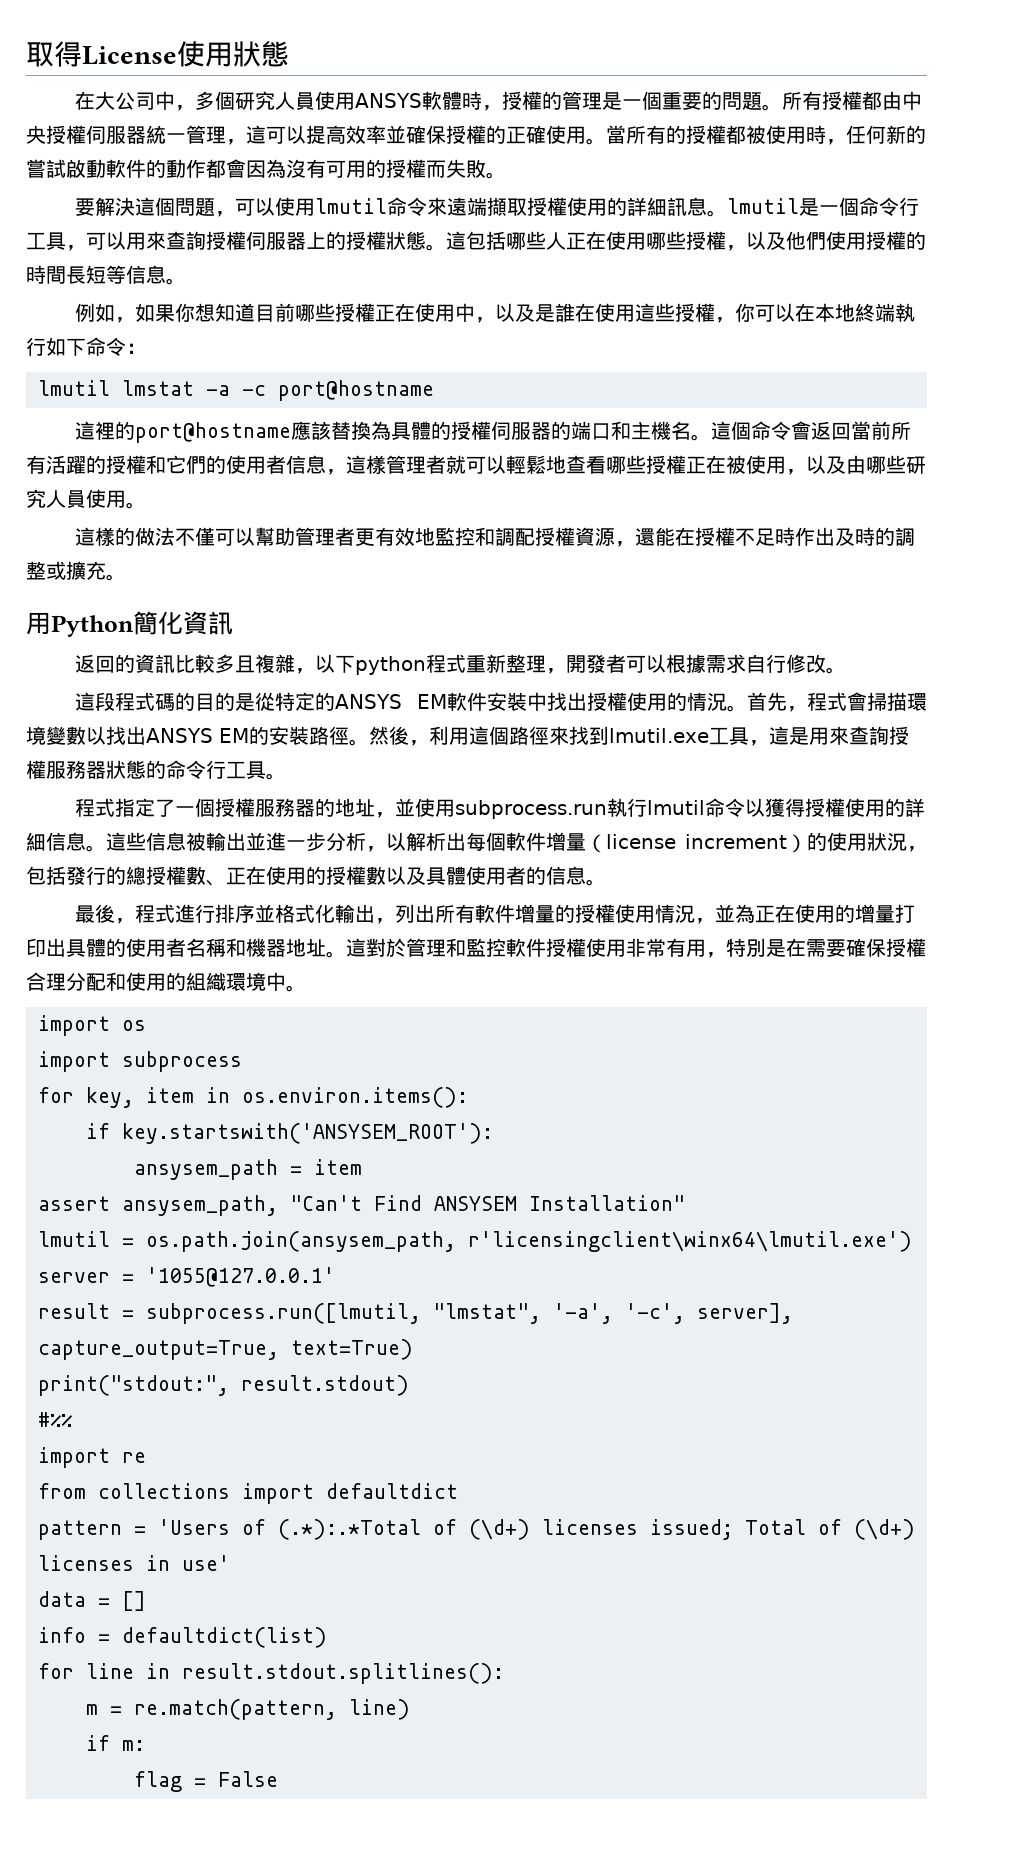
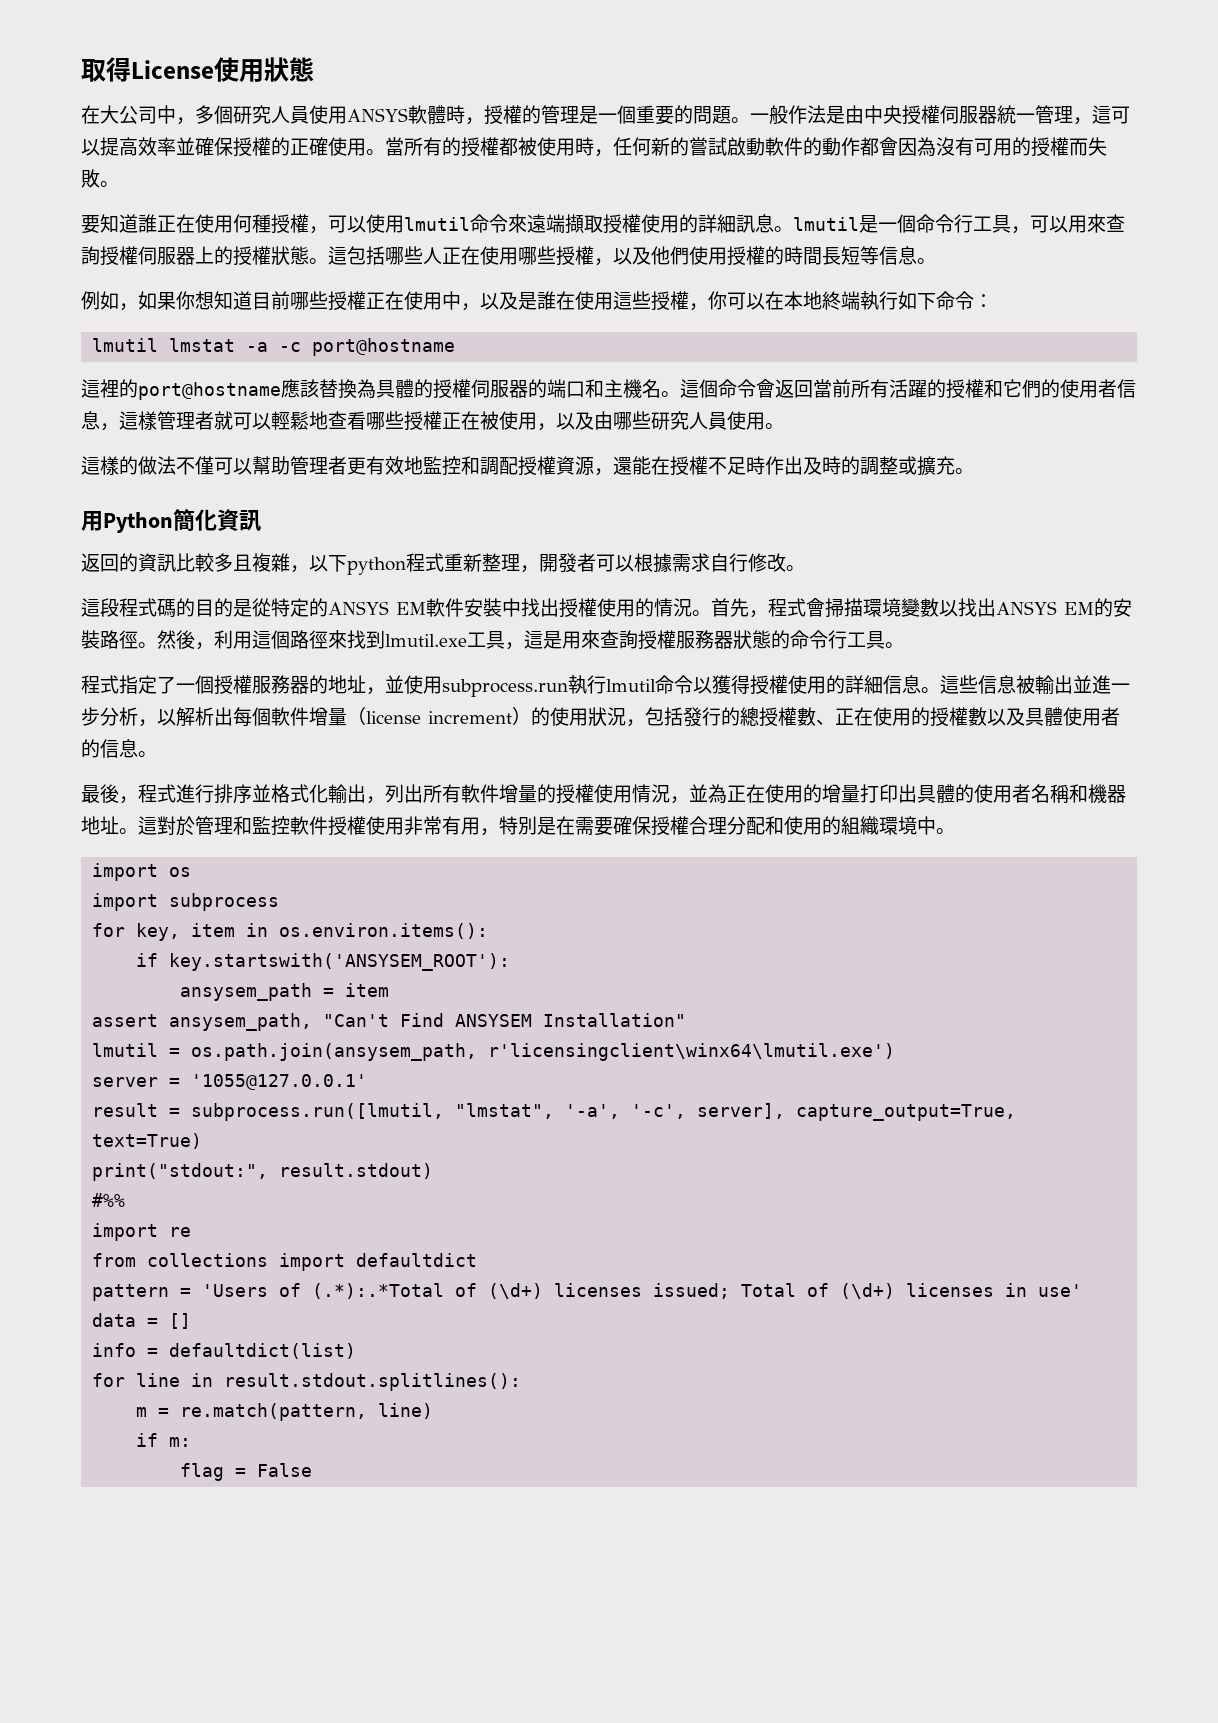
- 所有授權都由中央授權伺服器統一管理，這可以提高效率並確保授權的正確使用。
+ 一般作法是由中央授權伺服器統一管理，這可以提高效率並確保授權的正確使用。
- 要解決這個問題，可以使用lmutil命令來遠端擷取授權使用的詳細訊息。lmutil是一個命令行工具，可以用來查詢授權伺服器上的授權狀態。
+ 要知道誰正在使用何種授權，可以使用lmutil命令來遠端擷取授權使用的詳細訊息。lmutil是一個命令行工具，可以用來查詢授權伺服器上的授權狀態。

